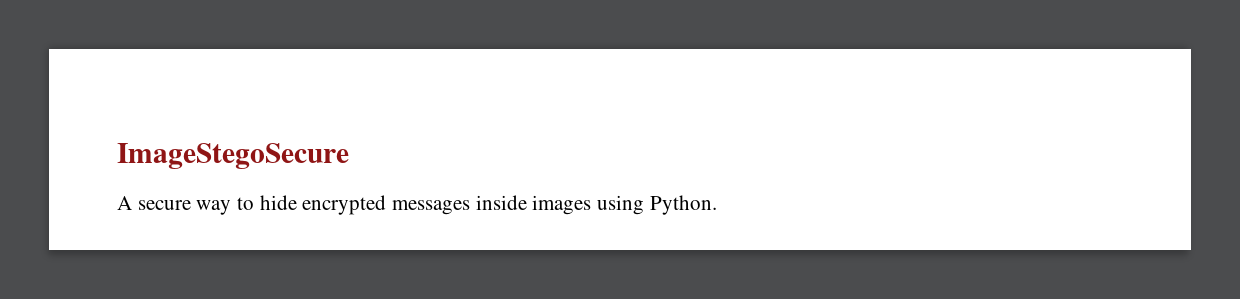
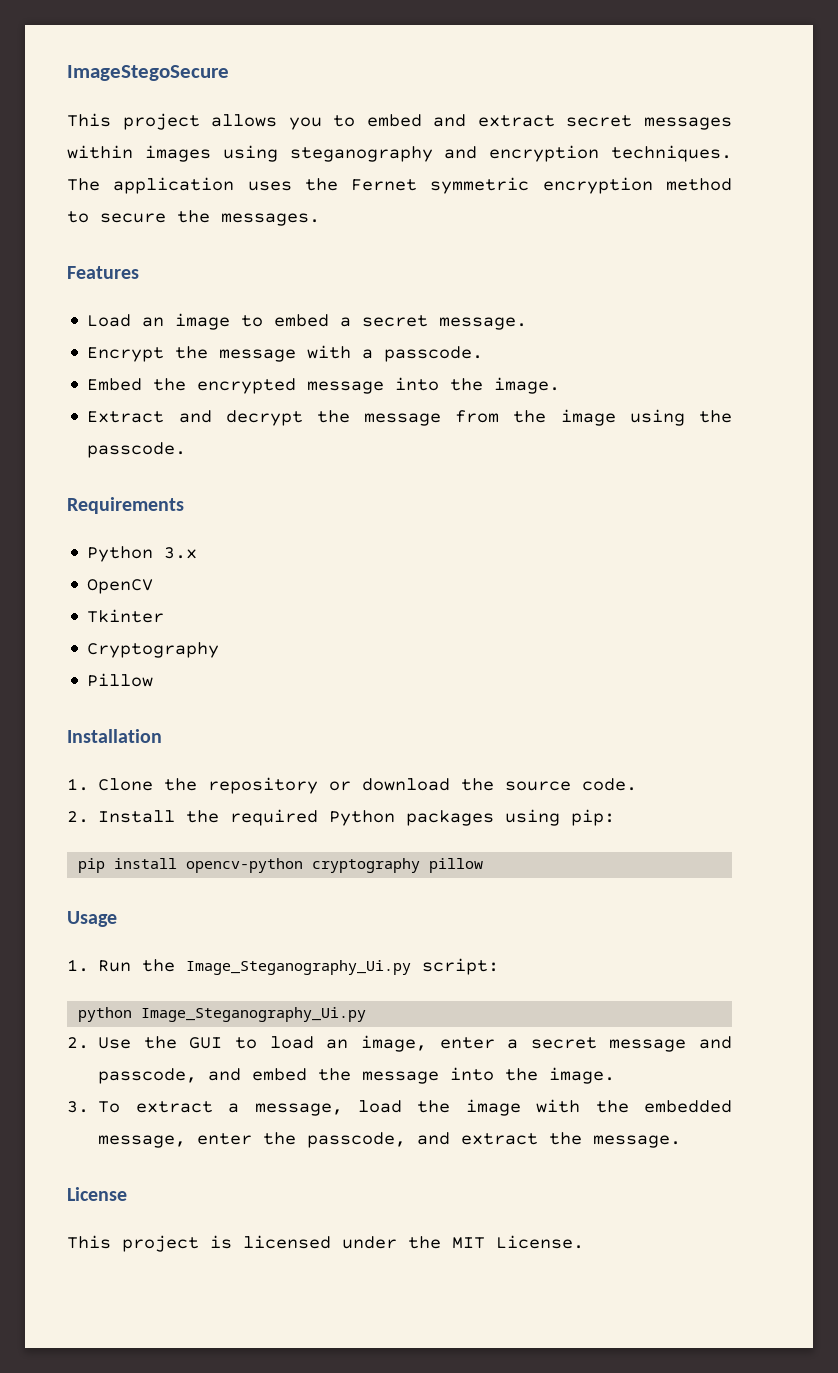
- A secure way to hide encrypted messages inside images using Python.
+ This project allows you to embed and extract secret messages within images using steganography and encryption techniques. The application uses the Fernet symmetric encryption method to secure the messages.
+ Features
+ Load an image to embed a secret message.
+ Encrypt the message with a passcode.
+ Embed the encrypted message into the image.
+ Extract and decrypt the message from the image using the passcode.
+ Requirements
+ Python 3.x
+ OpenCV
+ Tkinter
+ Cryptography
+ Pillow
+ Installation
+ 1. Clone the repository or download the source code.
+ 2. Install the required Python packages using pip:
+ pip install opencv-python cryptography pillow
+ Usage
+ 1. Run the Image_Steganography_Ui.py script:
+ python Image_Steganography_Ui.py
+ 2. Use the GUI to load an image, enter a secret message and passcode, and embed the message into the image.
+ 3. To extract a message, load the image with the embedded message, enter the passcode, and extract the message.
+ License
+ This project is licensed under the MIT License.

